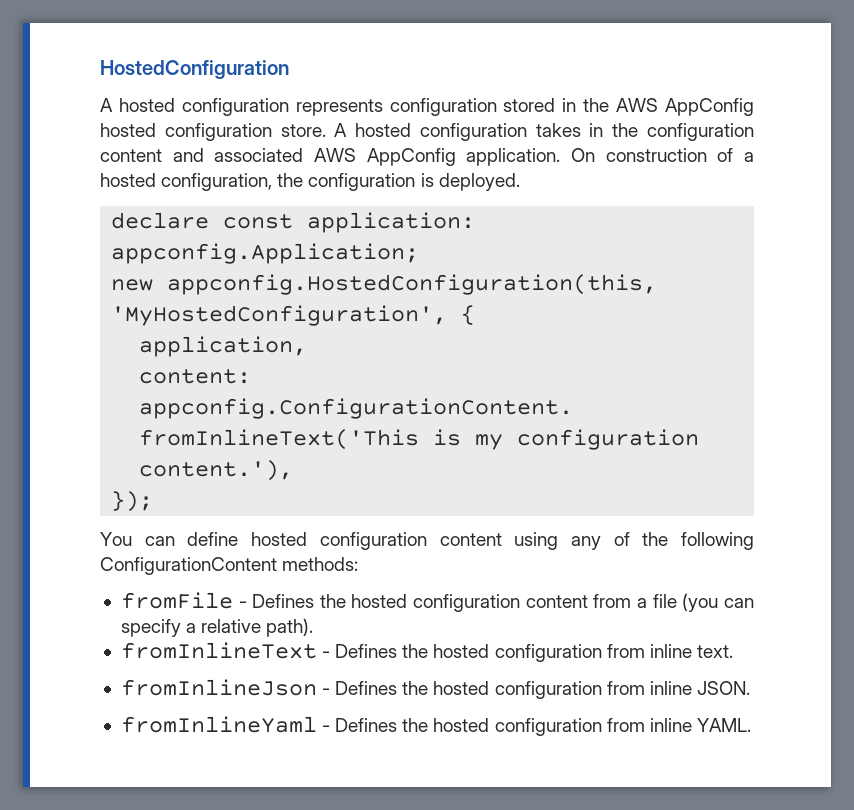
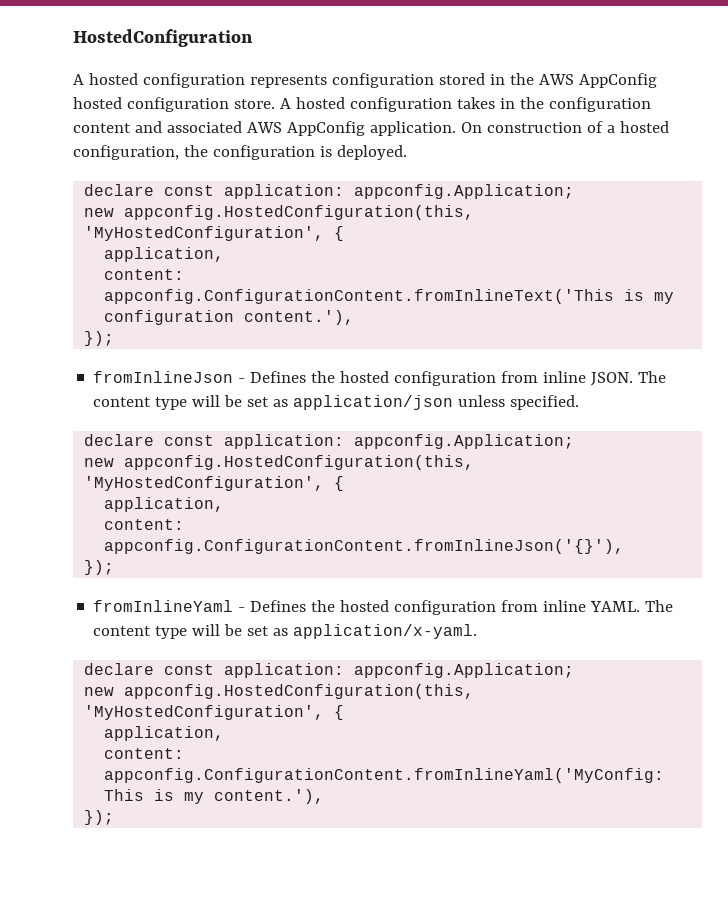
- You can define hosted configuration content using any of the following ConfigurationContent methods:
- fromFile - Defines the hosted configuration content from a file (you can specify a relative path).
- fromInlineText - Defines the hosted configuration from inline text.
+ The content type will be set as application/json unless specified.
+ declare const application: appconfig.Application;
+ new appconfig.HostedConfiguration(this, 'MyHostedConfiguration', {
+ application,
+ content: appconfig.ConfigurationContent.fromInlineJson('{}'),
+ });
+ The content type will be set as application/x-yaml.
+ declare const application: appconfig.Application;
+ new appconfig.HostedConfiguration(this, 'MyHostedConfiguration', {
+ application,
+ content: appconfig.ConfigurationContent.fromInlineYaml('MyConfig: This is my content.'),
+ });

